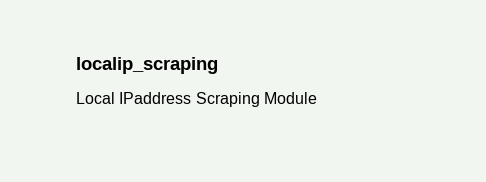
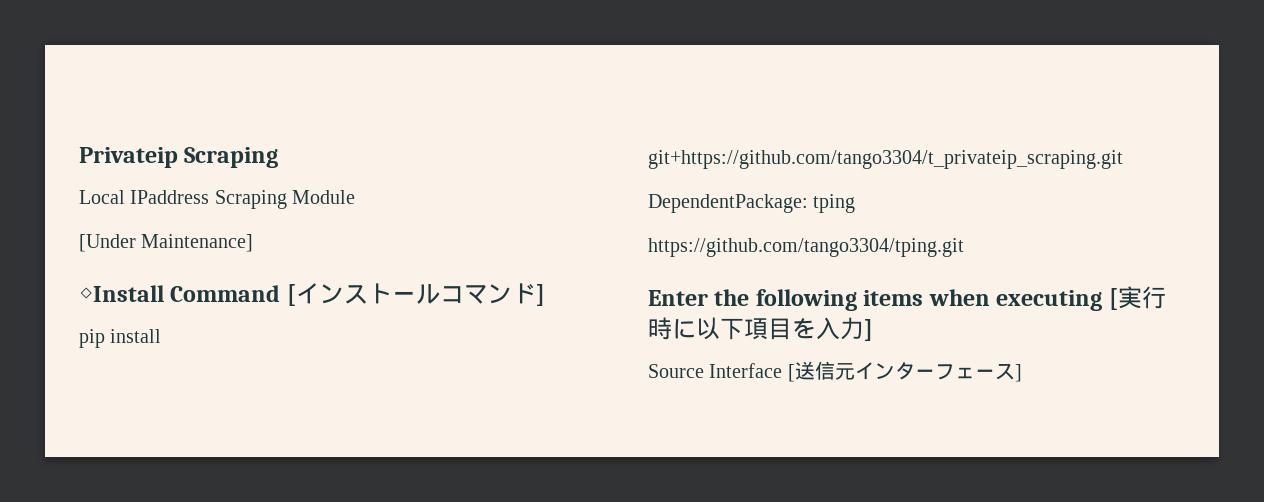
- localip_scraping
+ Privateip Scraping
+ [Under Maintenance]
+ ◇Install Command [インストールコマンド]
+ pip install git+https://github.com/tango3304/t_privateip_scraping.git
+ DependentPackage: tping
+ https://github.com/tango3304/tping.git
+ Enter the following items when executing [実行時に以下項目を入力]
+ Source Interface [送信元インターフェース]

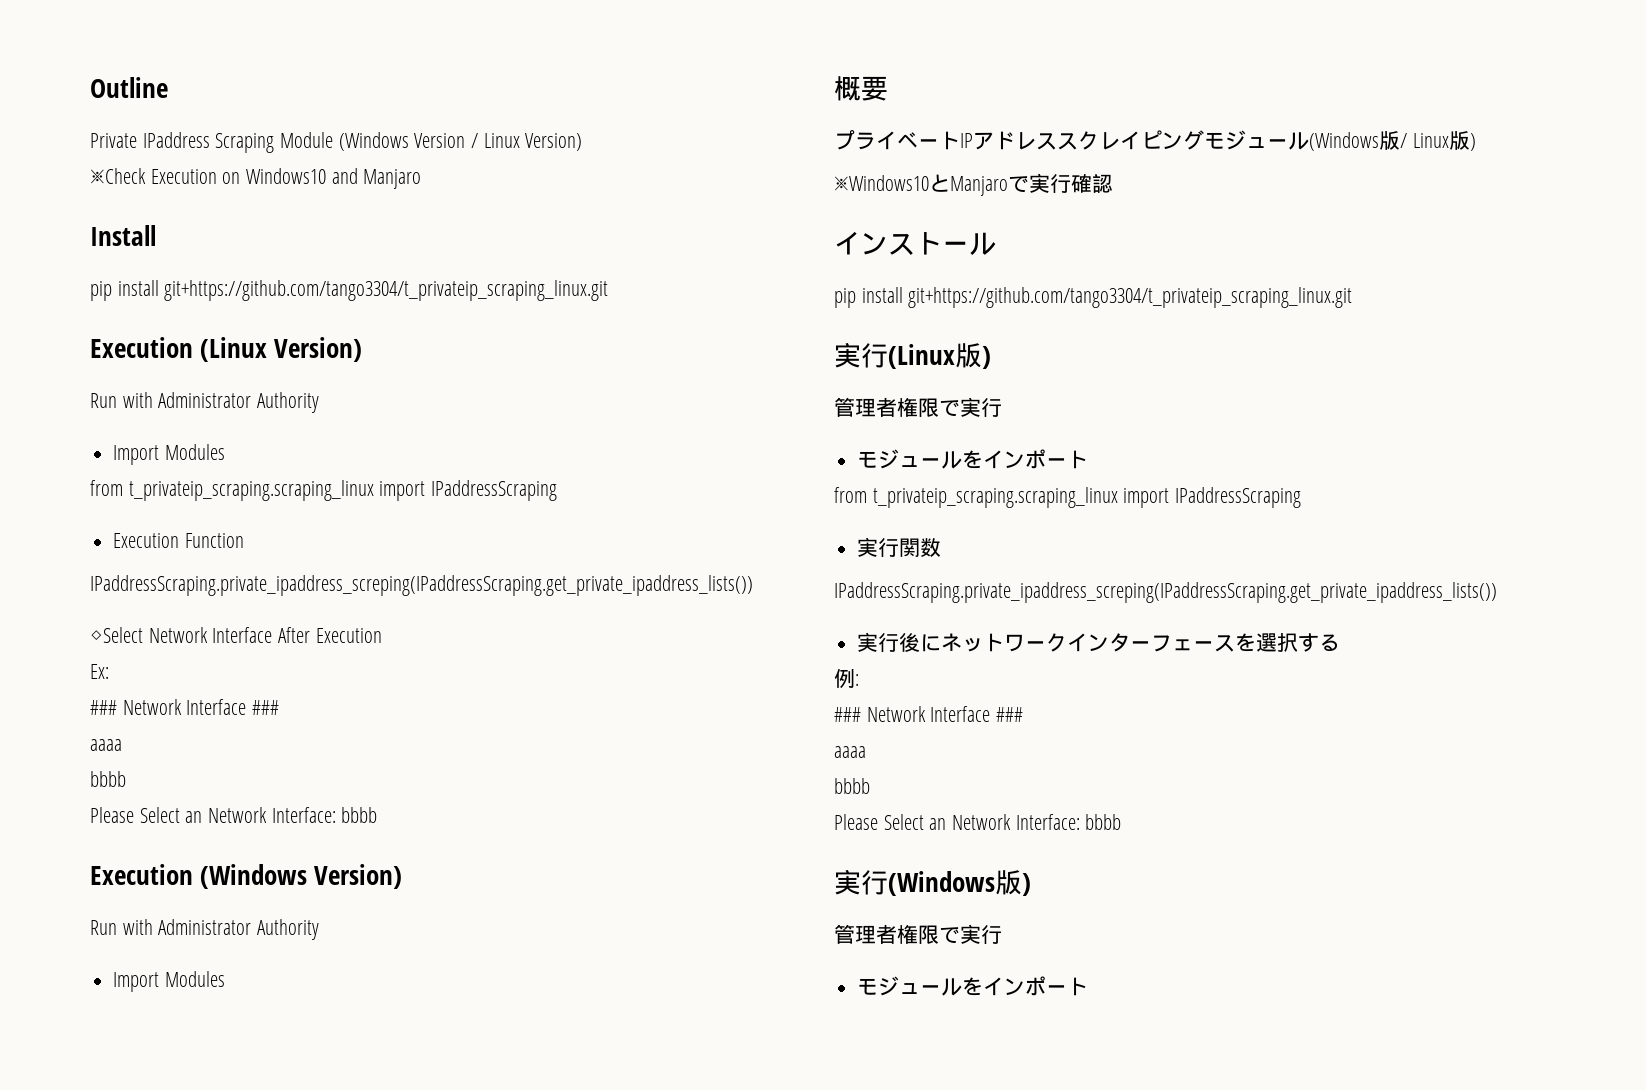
- Privateip Scraping
- Local IPaddress Scraping Module
- [Under Maintenance]
- ◇Install Command [インストールコマンド]
- pip install git+https://github.com/tango3304/t_privateip_scraping.git
- DependentPackage: tping
- https://github.com/tango3304/tping.git
- Enter the following items when executing [実行時に以下項目を入力]
- Source Interface [送信元インターフェース]
+ Outline
+ Private IPaddress Scraping Module (Windows Version / Linux Version)
+ ※Check Execution on Windows10 and Manjaro
+ Install
+ pip install git+https://github.com/tango3304/t_privateip_scraping_linux.git
+ Execution (Linux Version)
+ Run with Administrator Authority
+ Import Modules
+ from t_privateip_scraping.scraping_linux import IPaddressScraping
+ Execution Function
+ IPaddressScraping.private_ipaddress_screping(IPaddressScraping.get_private_ipaddress_lists())
+ ◇Select Network Interface After Execution
+ Ex:
+ ### Network Interface ###
+ aaaa
+ bbbb
+ Please Select an Network Interface: bbbb
+ Execution (Windows Version)
+ Run with Administrator Authority
+ Import Modules
+ 概要
+ プライベートIPアドレススクレイピングモジュール(Windows版/ Linux版)
+ ※Windows10とManjaroで実行確認
+ インストール
+ pip install git+https://github.com/tango3304/t_privateip_scraping_linux.git
+ 実行(Linux版)
+ 管理者権限で実行
+ モジュールをインポート
+ from t_privateip_scraping.scraping_linux import IPaddressScraping
+ 実行関数
+ IPaddressScraping.private_ipaddress_screping(IPaddressScraping.get_private_ipaddress_lists())
+ 実行後にネットワークインターフェースを選択する
+ 例:
+ ### Network Interface ###
+ aaaa
+ bbbb
+ Please Select an Network Interface: bbbb
+ 実行(Windows版)
+ 管理者権限で実行
+ モジュールをインポート

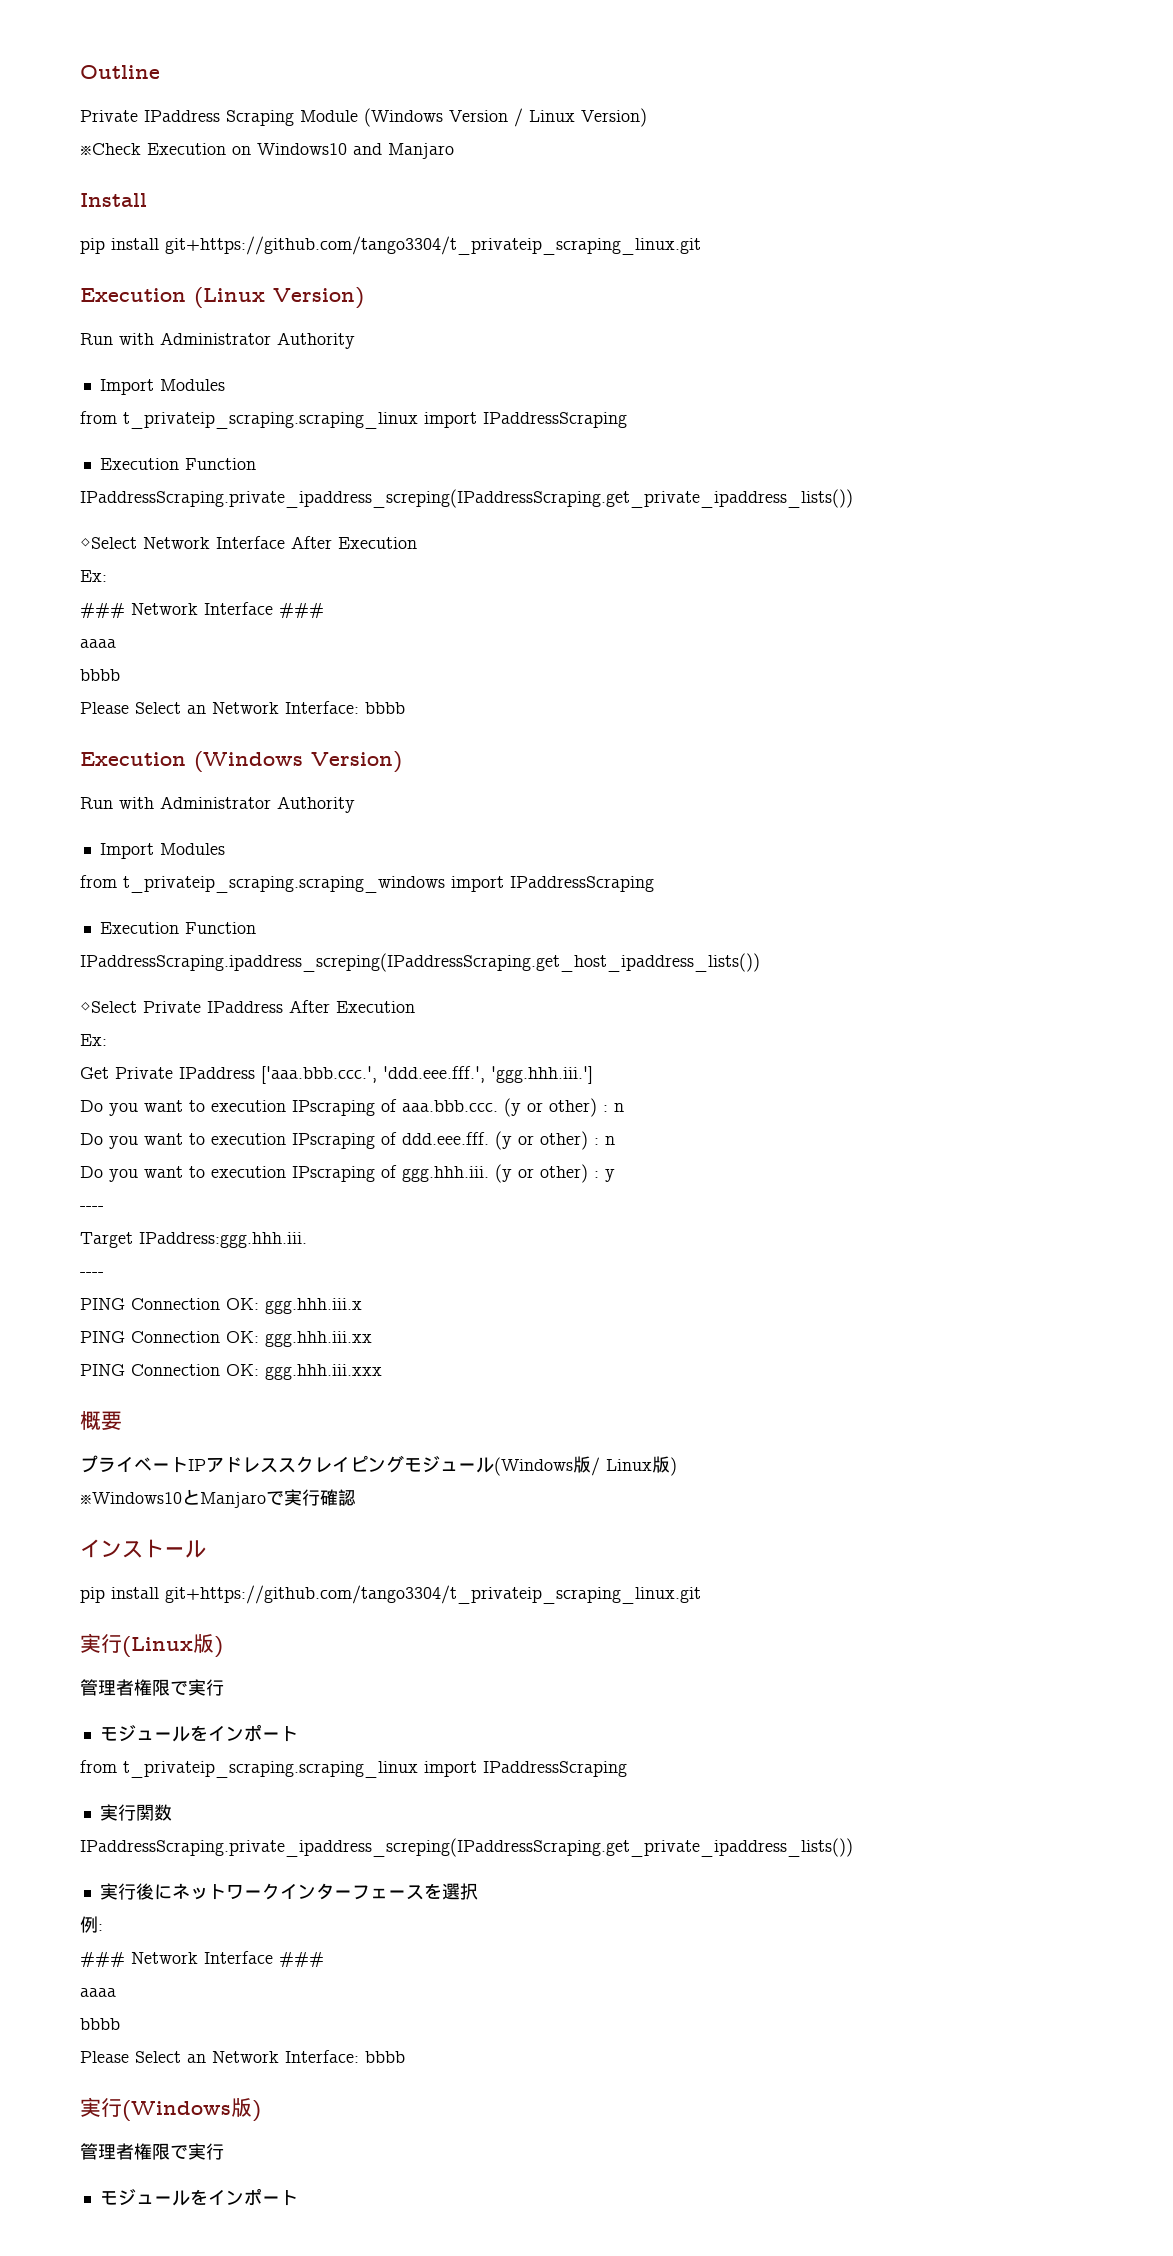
+ from t_privateip_scraping.scraping_windows import IPaddressScraping
+ Execution Function
+ IPaddressScraping.ipaddress_screping(IPaddressScraping.get_host_ipaddress_lists())
+ ◇Select Private IPaddress After Execution
+ Ex:
+ Get Private IPaddress ['aaa.bbb.ccc.', 'ddd.eee.fff.', 'ggg.hhh.iii.']
+ Do you want to execution IPscraping of aaa.bbb.ccc. (y or other) : n
+ Do you want to execution IPscraping of ddd.eee.fff. (y or other) : n
+ Do you want to execution IPscraping of ggg.hhh.iii. (y or other) : y
+ ----
+ Target IPaddress:ggg.hhh.iii.
+ ----
+ PING Connection OK: ggg.hhh.iii.x
+ PING Connection OK: ggg.hhh.iii.xx
+ PING Connection OK: ggg.hhh.iii.xxx
- 実行後にネットワークインターフェースを選択する
+ 実行後にネットワークインターフェースを選択

